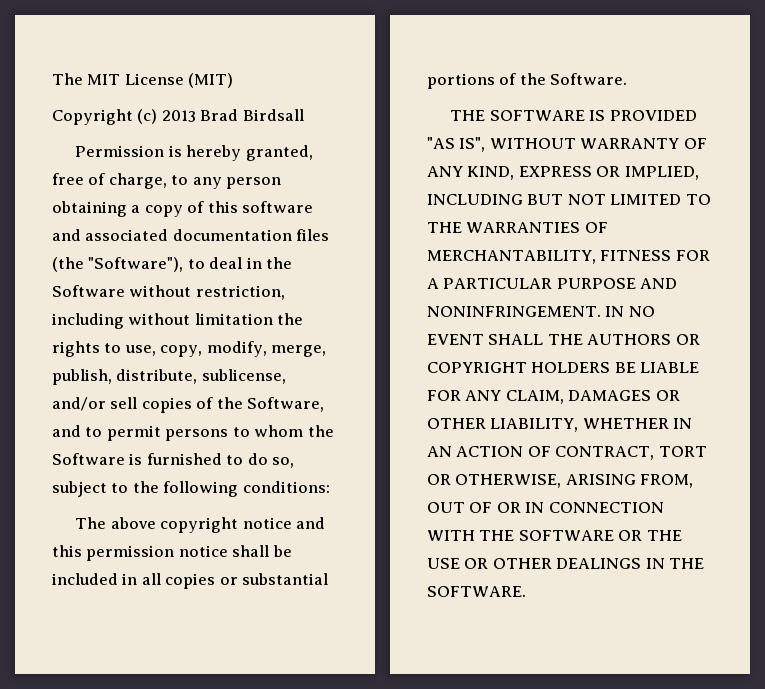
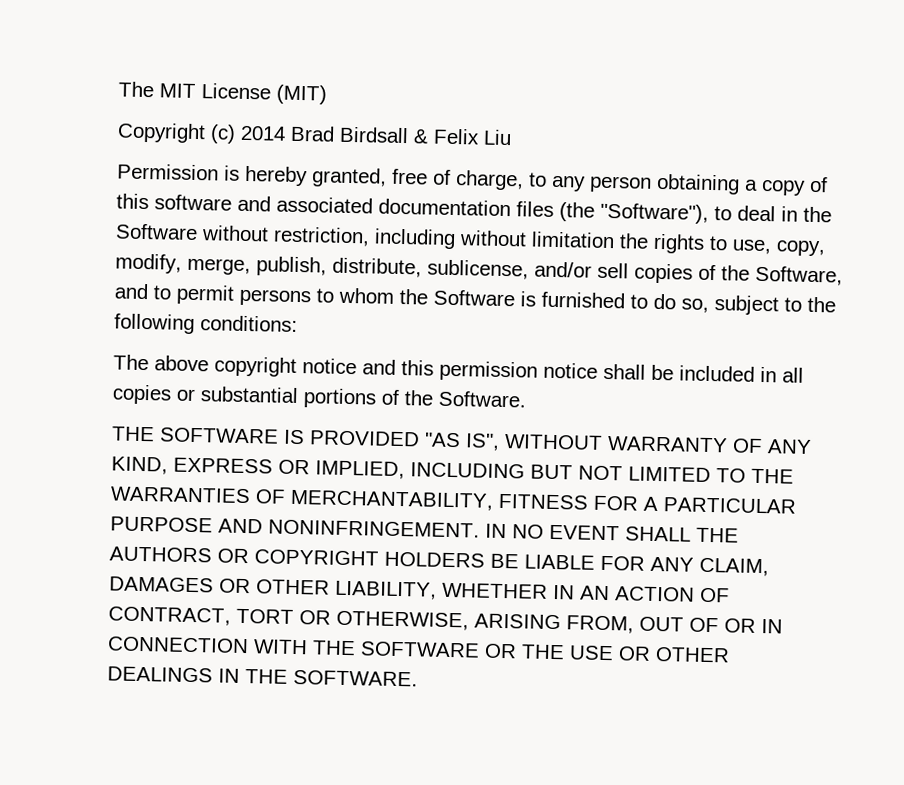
- Copyright (c) 2013 Brad Birdsall
+ Copyright (c) 2014 Brad Birdsall & Felix Liu

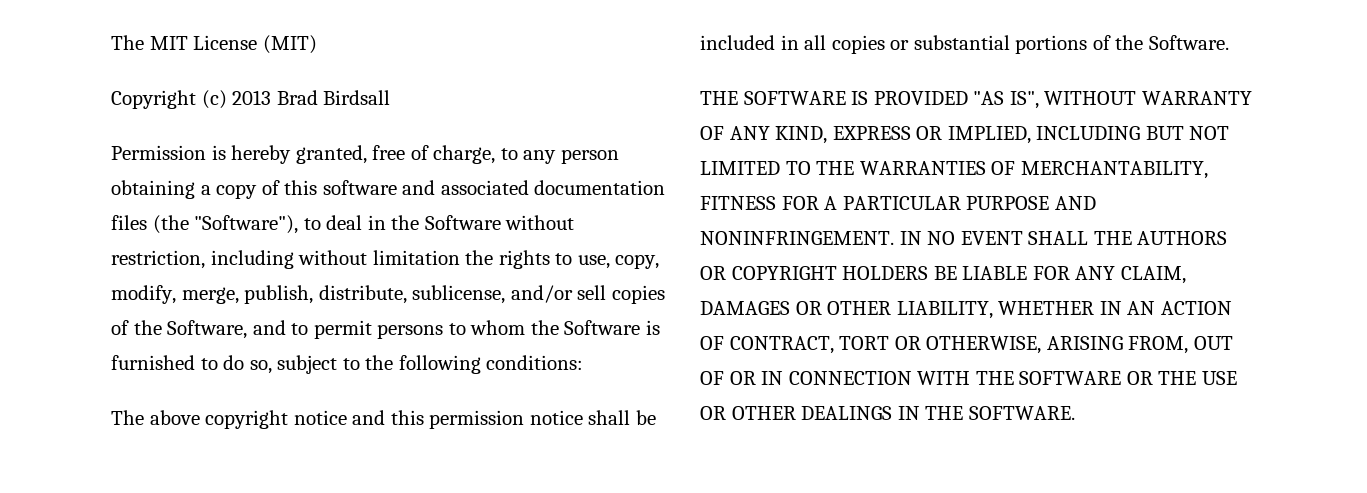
- Copyright (c) 2014 Brad Birdsall & Felix Liu
+ Copyright (c) 2013 Brad Birdsall

